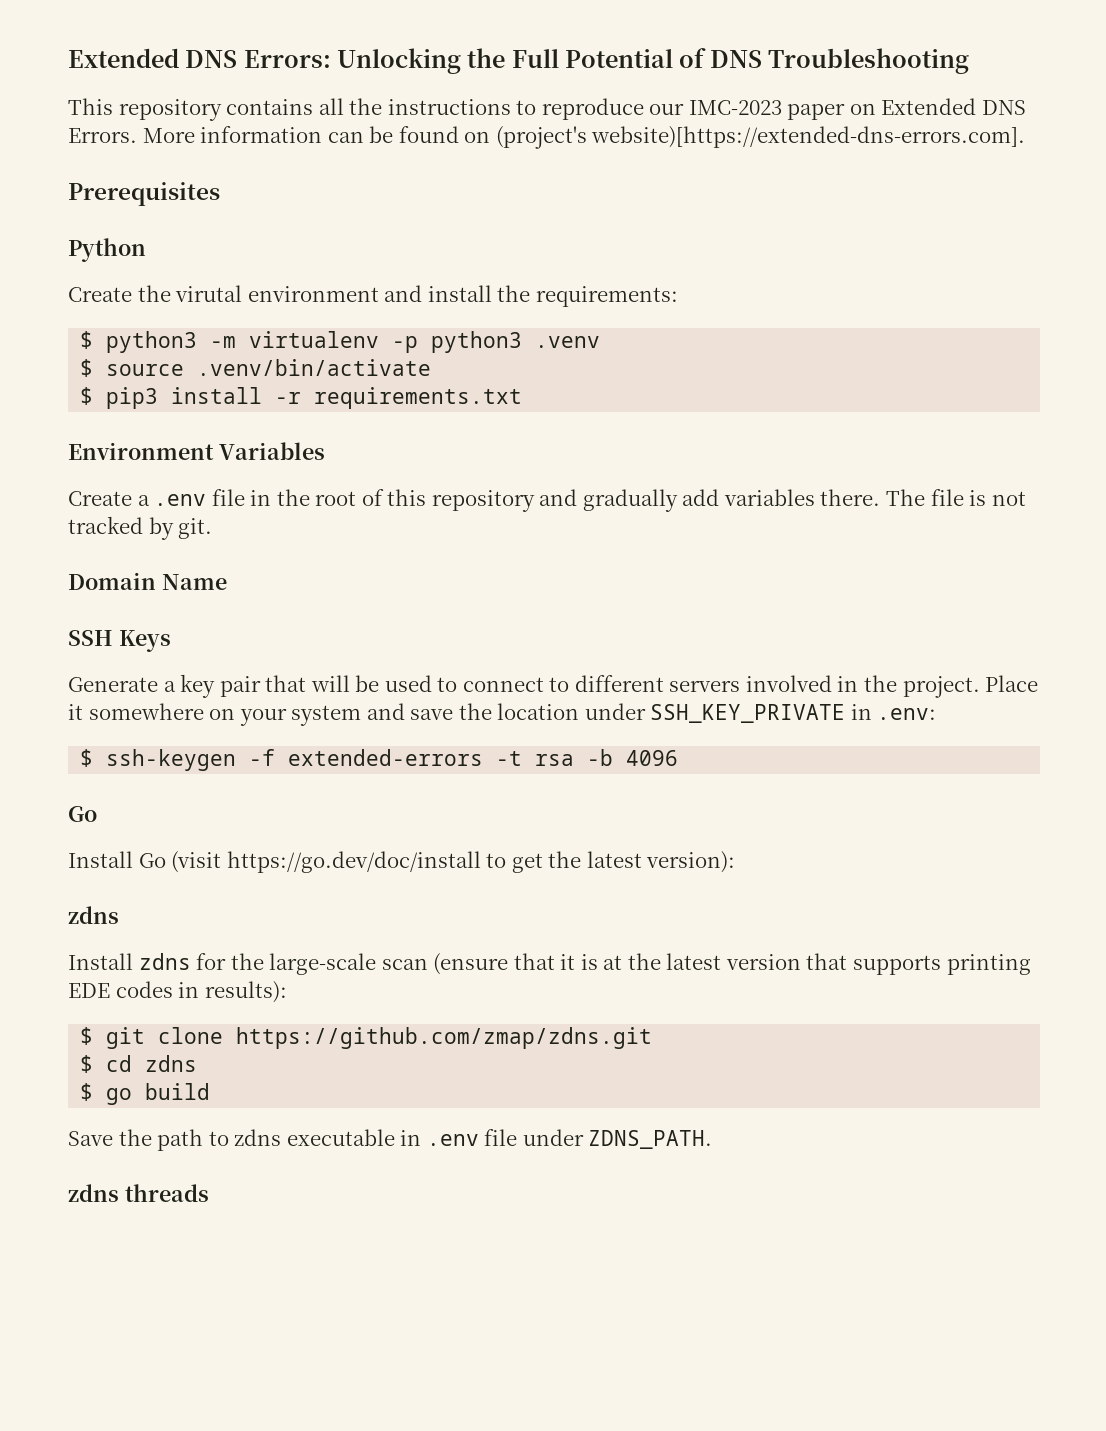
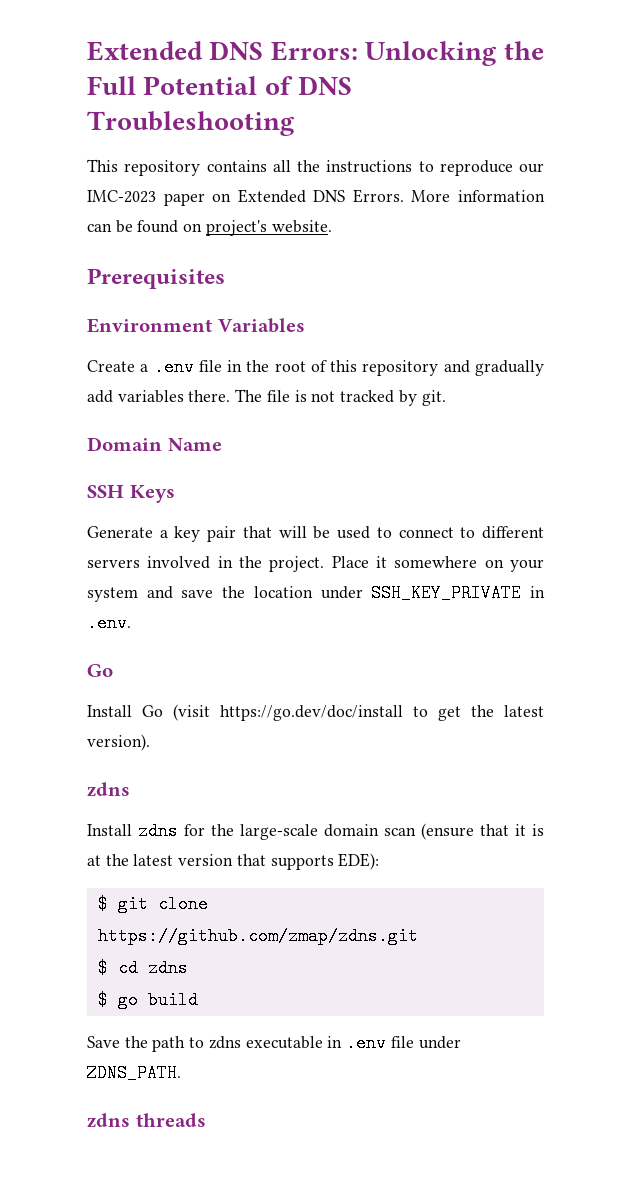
- More information can be found on (project's website)[https://extended-dns-errors.com].
+ More information can be found on project's website.
- Python
- Create the virutal environment and install the requirements:
- $ python3 -m virtualenv -p python3 .venv
- $ source .venv/bin/activate
- $ pip3 install -r requirements.txt
- Place it somewhere on your system and save the location under SSH_KEY_PRIVATE in .env:
- $ ssh-keygen -f extended-errors -t rsa -b 4096
+ Place it somewhere on your system and save the location under SSH_KEY_PRIVATE in .env.
- Install Go (visit https://go.dev/doc/install to get the latest version):
+ Install Go (visit https://go.dev/doc/install to get the latest version).
- Install zdns for the large-scale scan (ensure that it is at the latest version that supports printing EDE codes in results):
+ Install zdns for the large-scale domain scan (ensure that it is at the latest version that supports EDE):

